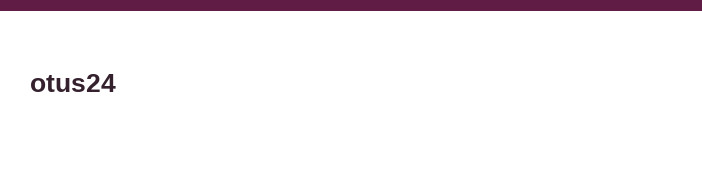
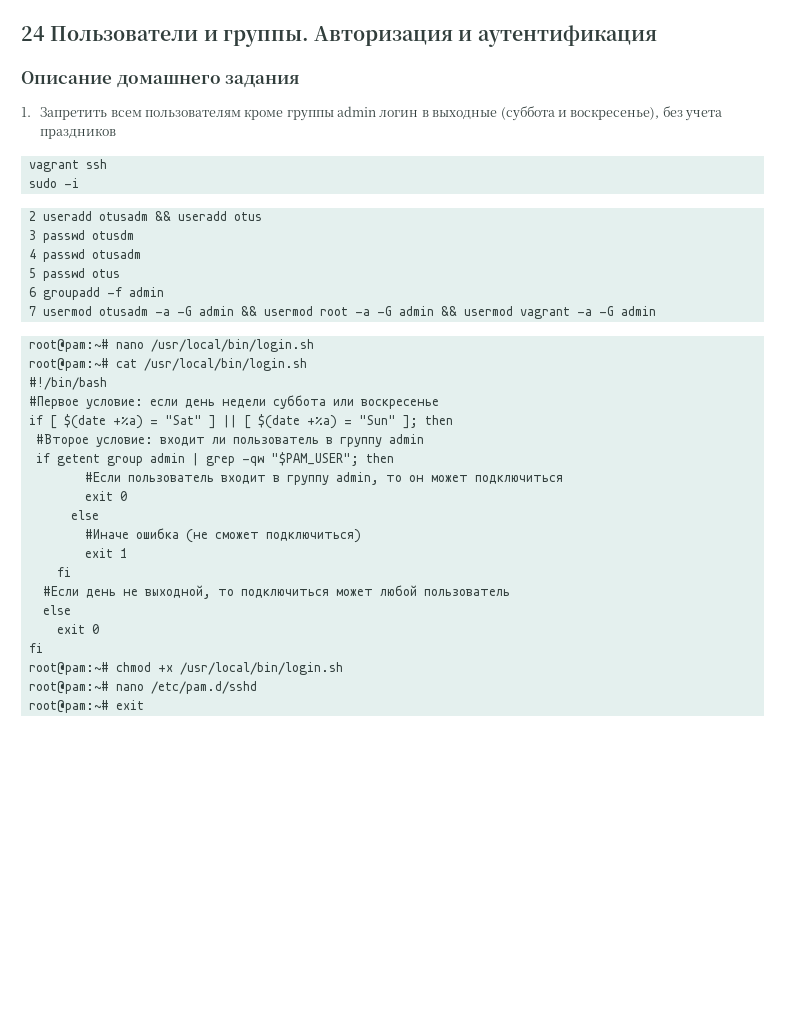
- otus24
+ 24 Пользователи и группы. Авторизация и аутентификация
+ Описание домашнего задания
+ 1. Запретить всем пользователям кроме группы admin логин в выходные (суббота и воскресенье), без учета праздников
+ vagrant ssh
+ sudo -i
+ 2 useradd otusadm && useradd otus
+ 3 passwd otusdm
+ 4 passwd otusadm
+ 5 passwd otus
+ 6 groupadd -f admin
+ 7 usermod otusadm -a -G admin && usermod root -a -G admin && usermod vagrant -a -G admin
+ root@pam:~# nano /usr/local/bin/login.sh
+ root@pam:~# cat /usr/local/bin/login.sh
+ #!/bin/bash
+ #Первое условие: если день недели суббота или воскресенье
+ if [ $(date +%a) = "Sat" ] || [ $(date +%a) = "Sun" ]; then
+ #Второе условие: входит ли пользователь в группу admin
+ if getent group admin | grep -qw "$PAM_USER"; then
+ #Если пользователь входит в группу admin, то он может подключиться
+ exit 0
+ else
+ #Иначе ошибка (не сможет подключиться)
+ exit 1
+ fi
+ #Если день не выходной, то подключиться может любой пользователь
+ else
+ exit 0
+ fi
+ root@pam:~# chmod +x /usr/local/bin/login.sh
+ root@pam:~# nano /etc/pam.d/sshd
+ root@pam:~# exit

